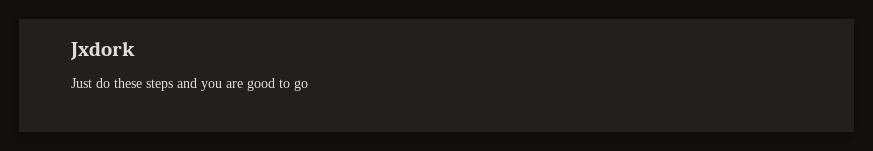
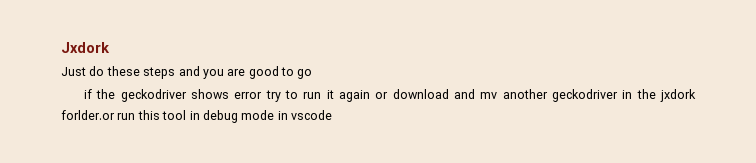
+ if the geckodriver shows error try to run it again or download and mv another geckodriver in the jxdork forlder.or run this tool in debug mode in vscode

